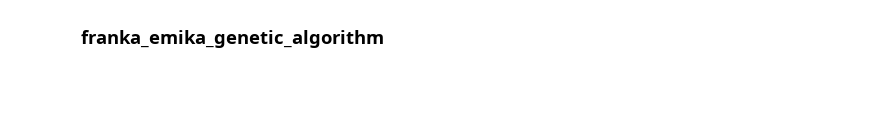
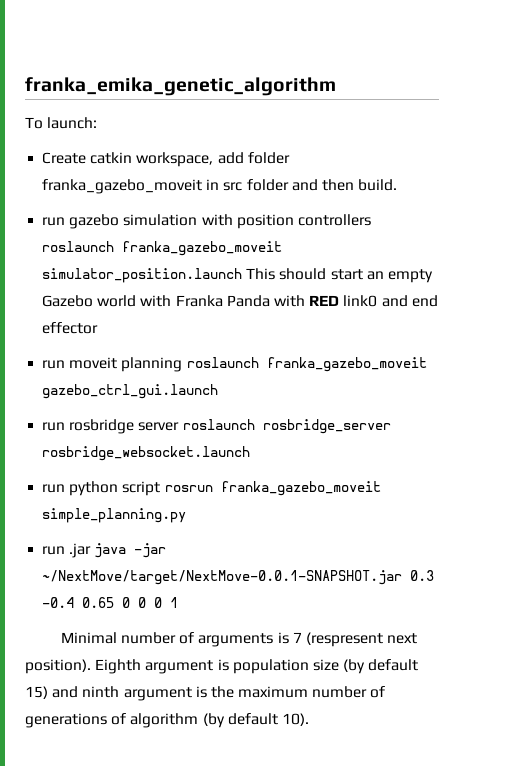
+ To launch:
+ Create catkin workspace, add folder franka_gazebo_moveit in src folder and then build.
+ run gazebo simulation with position controllers roslaunch franka_gazebo_moveit simulator_position.launch This should start an empty Gazebo world with Franka Panda with RED link0 and end effector
+ run moveit planning roslaunch franka_gazebo_moveit gazebo_ctrl_gui.launch
+ run rosbridge server roslaunch rosbridge_server rosbridge_websocket.launch
+ run python script rosrun franka_gazebo_moveit simple_planning.py
+ run .jar java -jar ~/NextMove/target/NextMove-0.0.1-SNAPSHOT.jar 0.3 -0.4 0.65 0 0 0 1
+ Minimal number of arguments is 7 (respresent next position). Eighth argument is population size (by default 15) and ninth argument is the maximum number of generations of algorithm (by default 10).

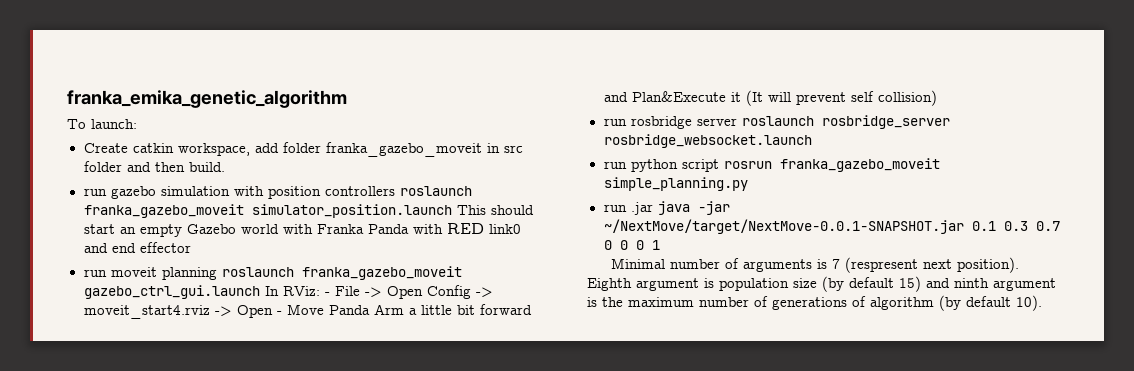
- run moveit planning roslaunch franka_gazebo_moveit gazebo_ctrl_gui.launch
+ run moveit planning roslaunch franka_gazebo_moveit gazebo_ctrl_gui.launch In RViz: - File -> Open Config -> moveit_start4.rviz -> Open - Move Panda Arm a little bit forward and Plan&Execute it (It will prevent self collision)
- run .jar java -jar ~/NextMove/target/NextMove-0.0.1-SNAPSHOT.jar 0.3 -0.4 0.65 0 0 0 1
+ run .jar java -jar ~/NextMove/target/NextMove-0.0.1-SNAPSHOT.jar 0.1 0.3 0.7 0 0 0 1

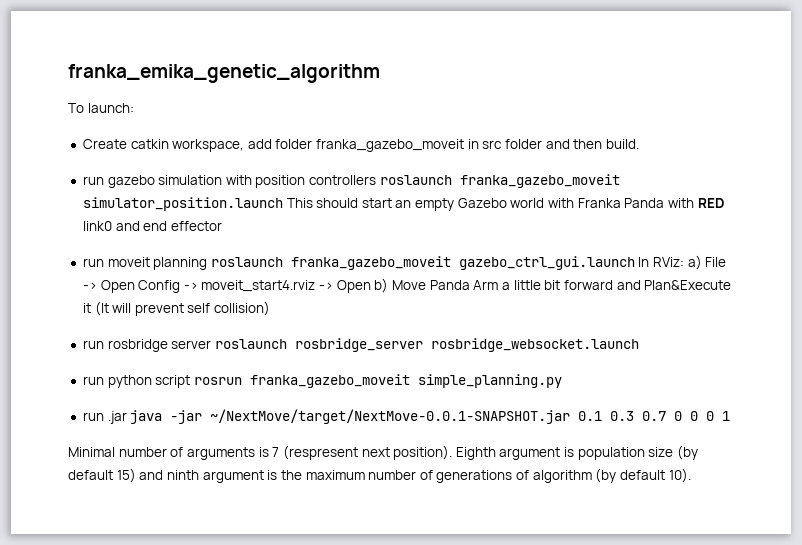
- run moveit planning roslaunch franka_gazebo_moveit gazebo_ctrl_gui.launch In RViz: - File -> Open Config -> moveit_start4.rviz -> Open - Move Panda Arm a little bit forward and Plan&Execute it (It will prevent self collision)
+ run moveit planning roslaunch franka_gazebo_moveit gazebo_ctrl_gui.launch In RViz: a) File -> Open Config -> moveit_start4.rviz -> Open b) Move Panda Arm a little bit forward and Plan&Execute it (It will prevent self collision)

